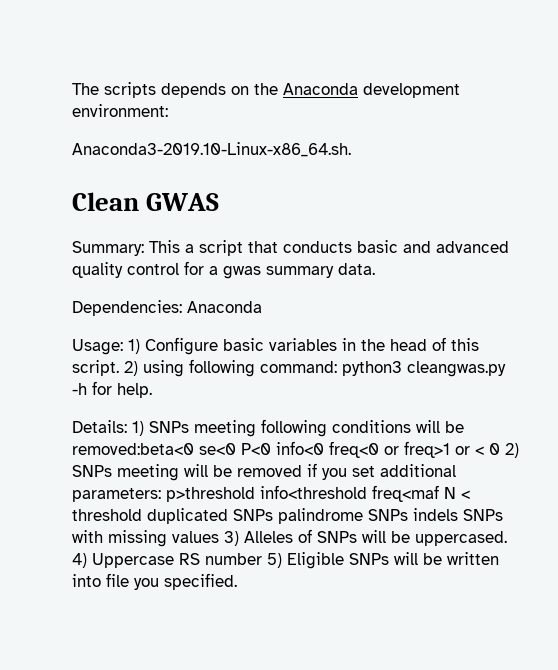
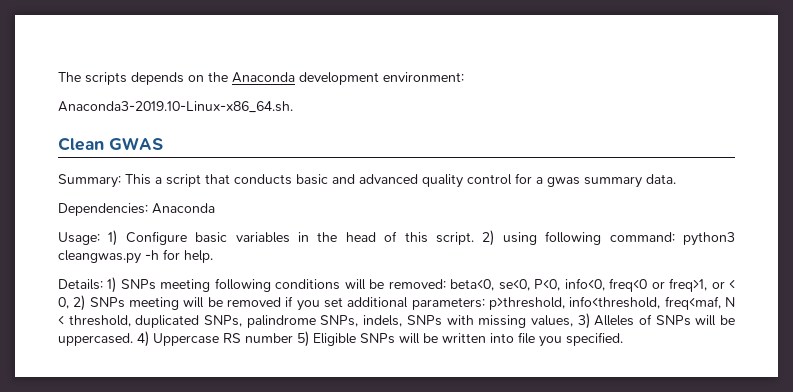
- Details: 1) SNPs meeting following conditions will be removed:beta<0 se<0 P<0 info<0 freq<0 or freq>1 or < 0 2) SNPs meeting will be removed if you set additional parameters: p>threshold info<threshold freq<maf N < threshold duplicated SNPs palindrome SNPs indels SNPs with missing values 3) Alleles of SNPs will be uppercased.
+ Details: 1) SNPs meeting following conditions will be removed: beta<0, se<0, P<0, info<0, freq<0 or freq>1, or < 0, 2) SNPs meeting will be removed if you set additional parameters: p>threshold, info<threshold, freq<maf, N < threshold, duplicated SNPs, palindrome SNPs, indels, SNPs with missing values, 3) Alleles of SNPs will be uppercased.

